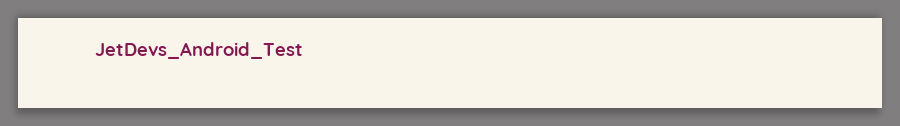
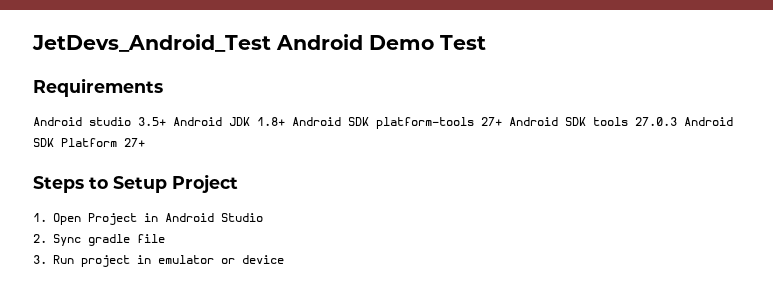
- JetDevs_Android_Test
+ JetDevs_Android_Test Android Demo Test
+ Requirements
+ Android studio 3.5+ Android JDK 1.8+ Android SDK platform-tools 27+ Android SDK tools 27.0.3 Android SDK Platform 27+
+ Steps to Setup Project
+ 1. Open Project in Android Studio
+ 2. Sync gradle file
+ 3. Run project in emulator or device

